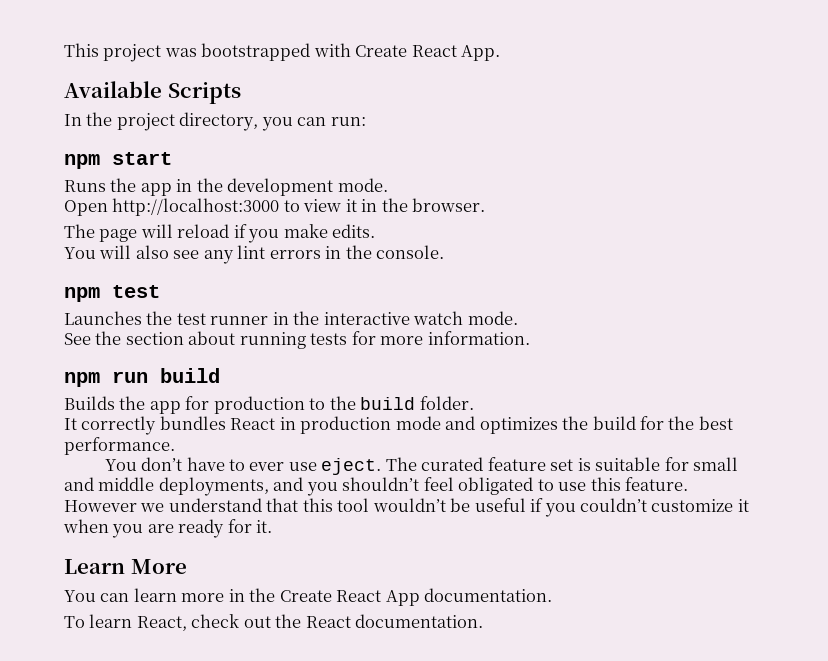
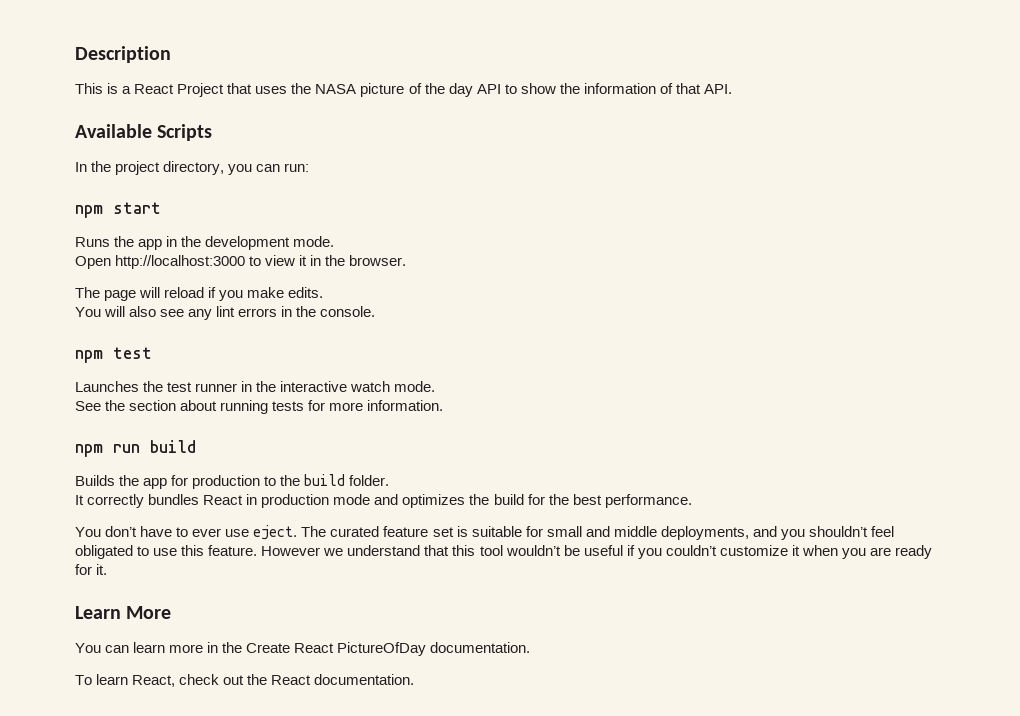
- This project was bootstrapped with Create React App.
+ Description
+ This is a React Project that uses the NASA picture of the day API to show the information of that API.
- You can learn more in the Create React App documentation.
+ You can learn more in the Create React PictureOfDay documentation.

